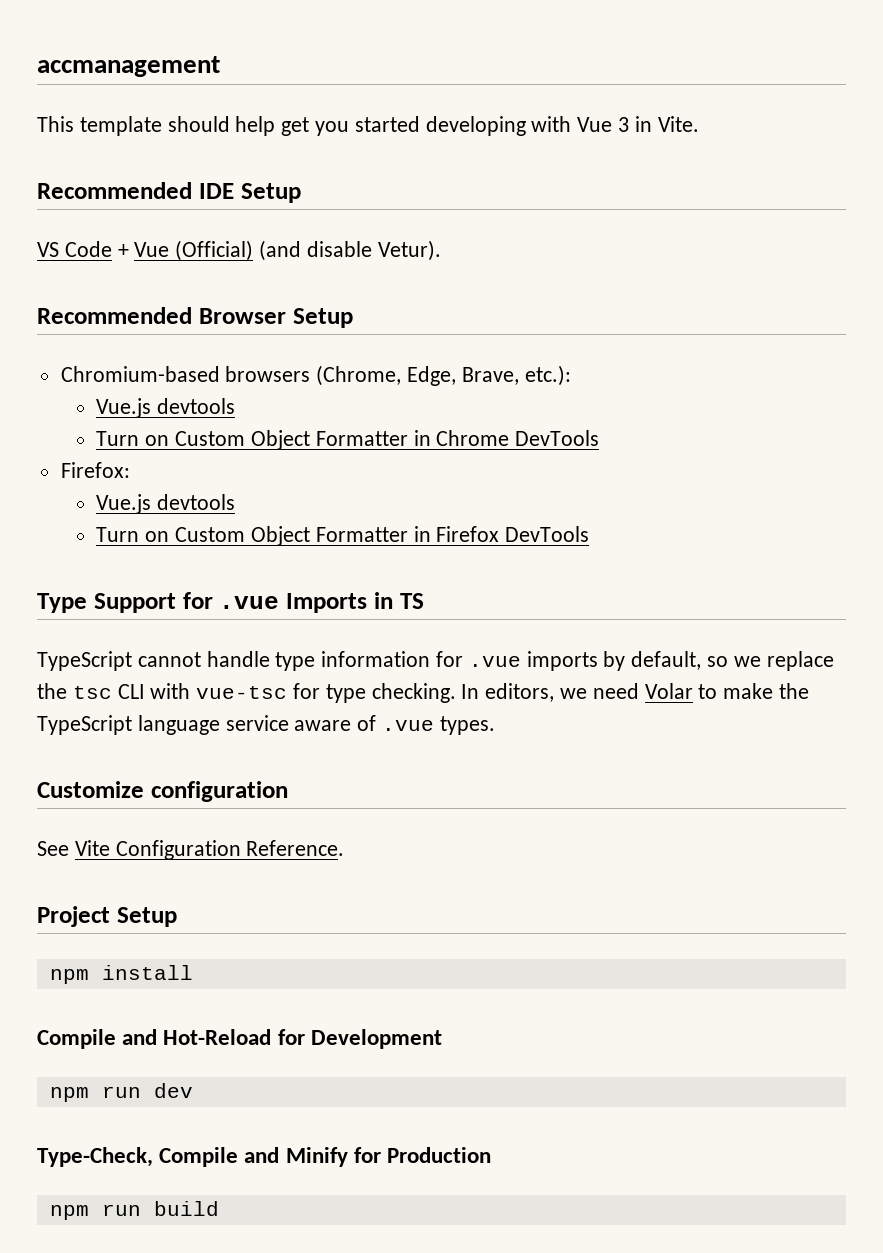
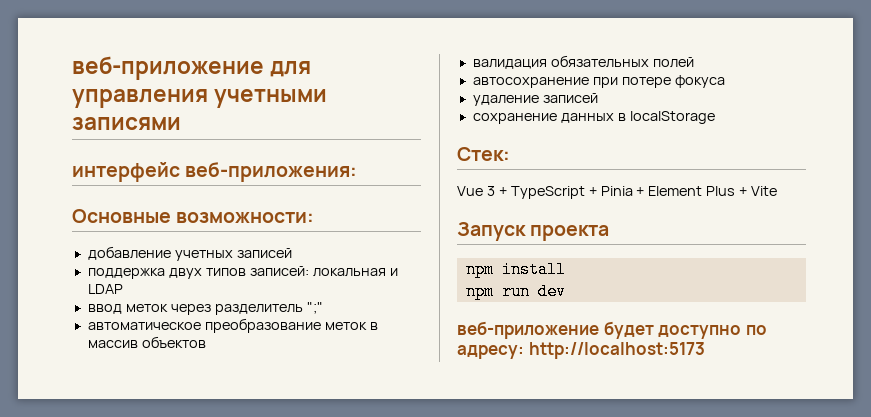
- accmanagement
- This template should help get you started developing with Vue 3 in Vite.
- Recommended IDE Setup
- VS Code + Vue (Official) (and disable Vetur).
- Recommended Browser Setup
- Chromium-based browsers (Chrome, Edge, Brave, etc.):
- Vue.js devtools
- Turn on Custom Object Formatter in Chrome DevTools
- Firefox:
- Vue.js devtools
- Turn on Custom Object Formatter in Firefox DevTools
- Type Support for .vue Imports in TS
- TypeScript cannot handle type information for .vue imports by default, so we replace the tsc CLI with vue-tsc for type checking. In editors, we need Volar to make the TypeScript language service aware of .vue types.
- Customize configuration
- See Vite Configuration Reference.
- Project Setup
+ веб-приложение для управления учетными записями
+ интерфейс веб-приложения:
+ Основные возможности:
+ добавление учетных записей
+ поддержка двух типов записей: локальная и LDAP
+ ввод меток через разделитель ";"
+ автоматическое преобразование меток в массив объектов
+ валидация обязательных полей
+ автосохранение при потере фокуса
+ удаление записей
+ сохранение данных в localStorage
+ Стек:
+ Vue 3 + TypeScript + Pinia + Element Plus + Vite
+ Запуск проекта
  npm install
- Compile and Hot-Reload for Development
  npm run dev
- Type-Check, Compile and Minify for Production
- npm run build
+ веб-приложение будет доступно по адресу: http://localhost:5173

